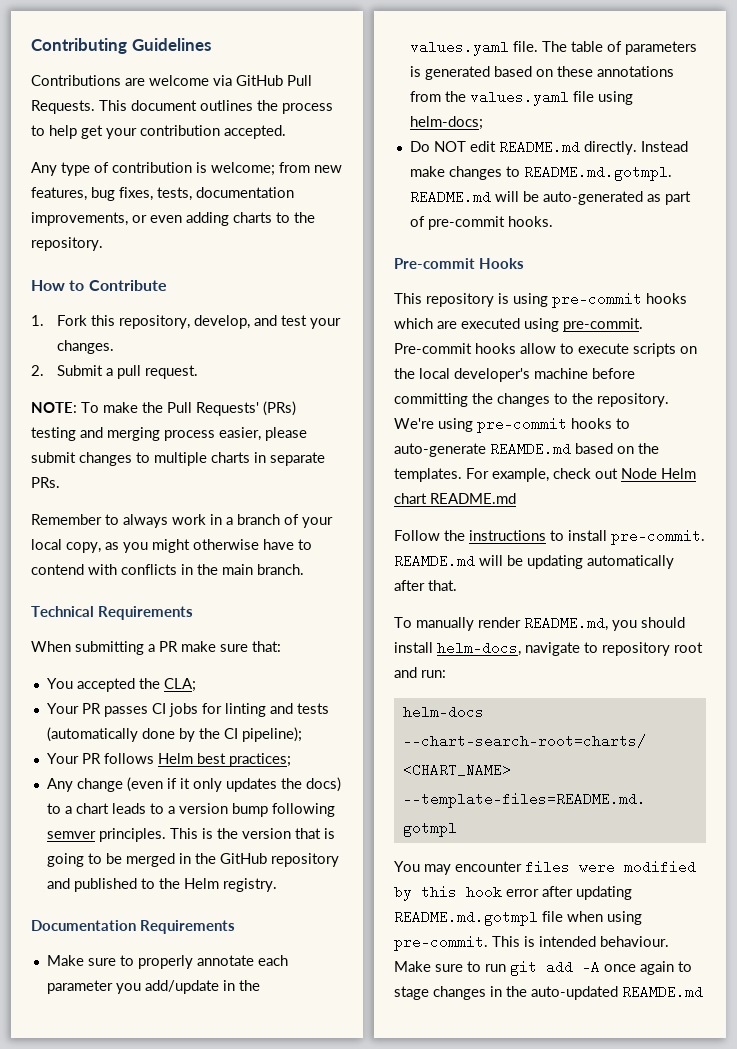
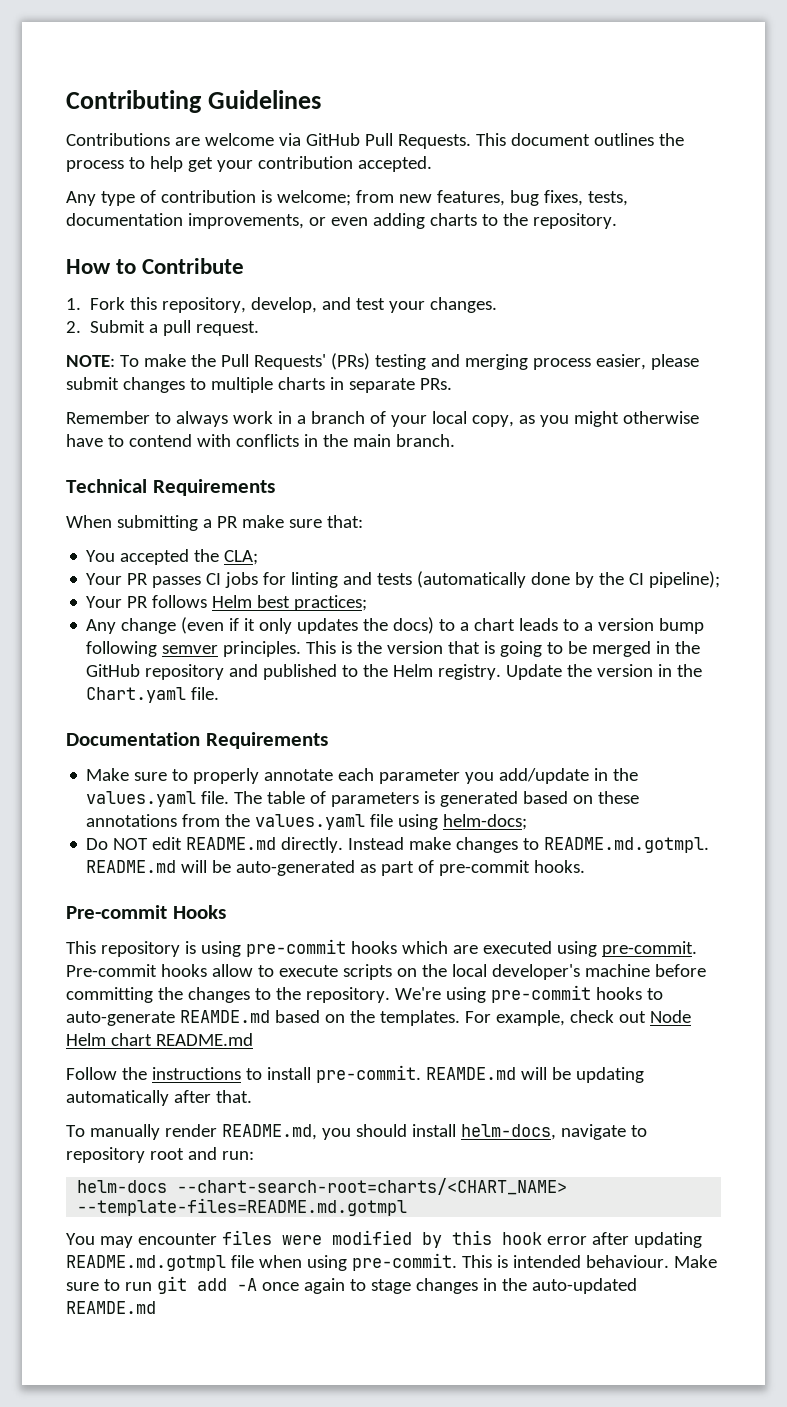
+ Update the version in the Chart.yaml file.

